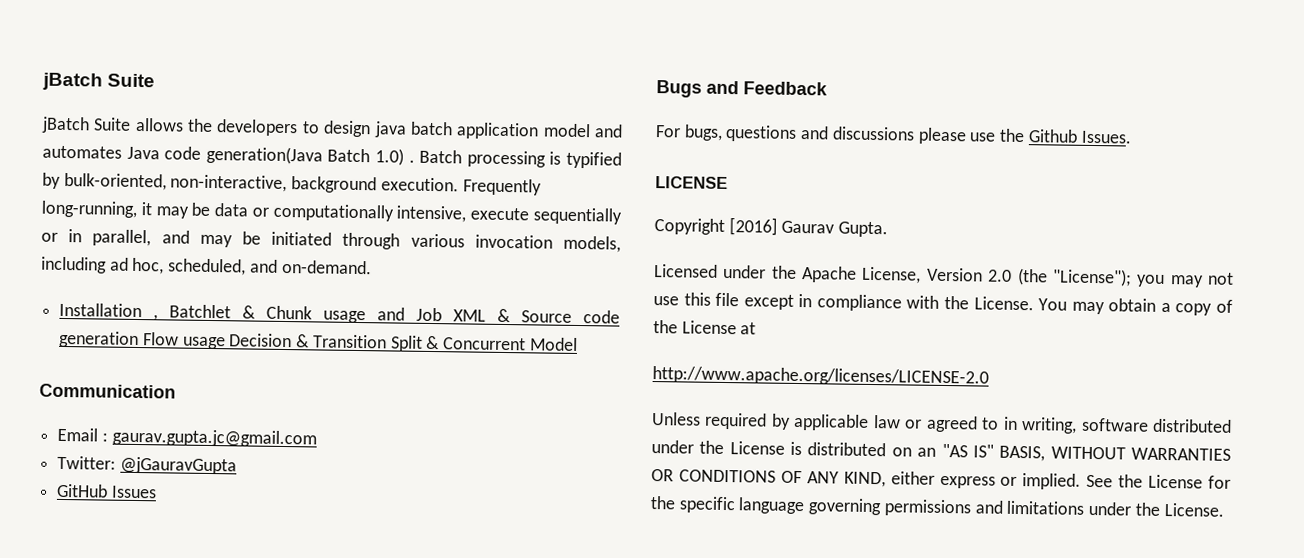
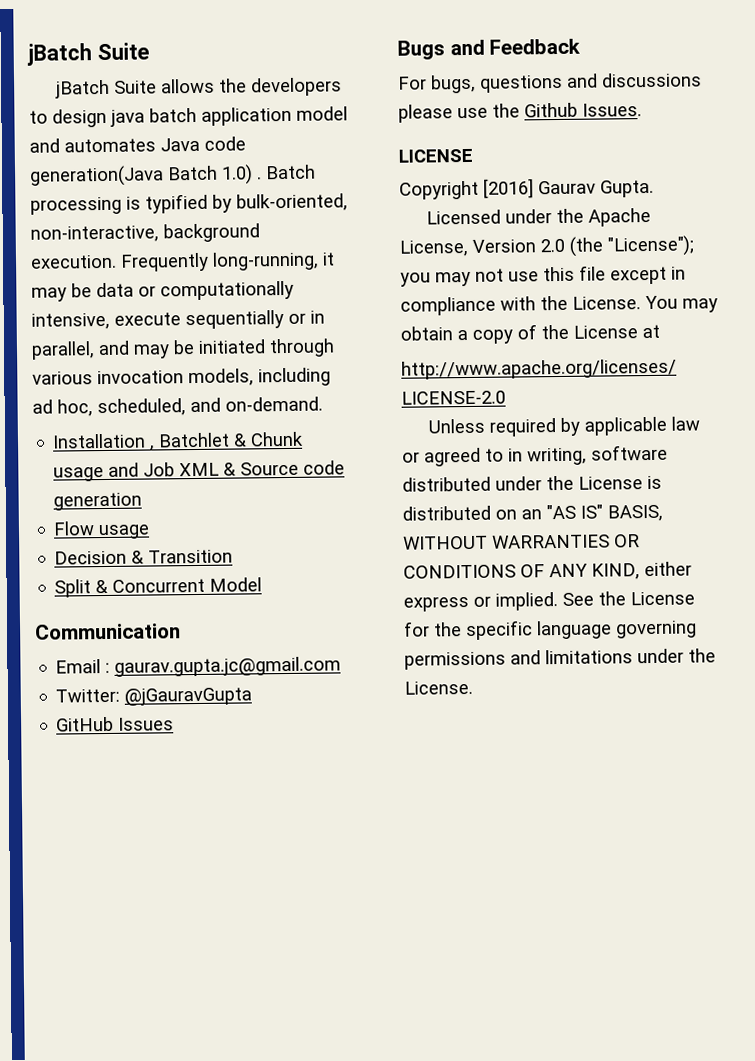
- Installation , Batchlet & Chunk usage and Job XML & Source code generation Flow usage Decision & Transition Split & Concurrent Model
+ Installation , Batchlet & Chunk usage and Job XML & Source code generation
+ Flow usage
+ Decision & Transition
+ Split & Concurrent Model

